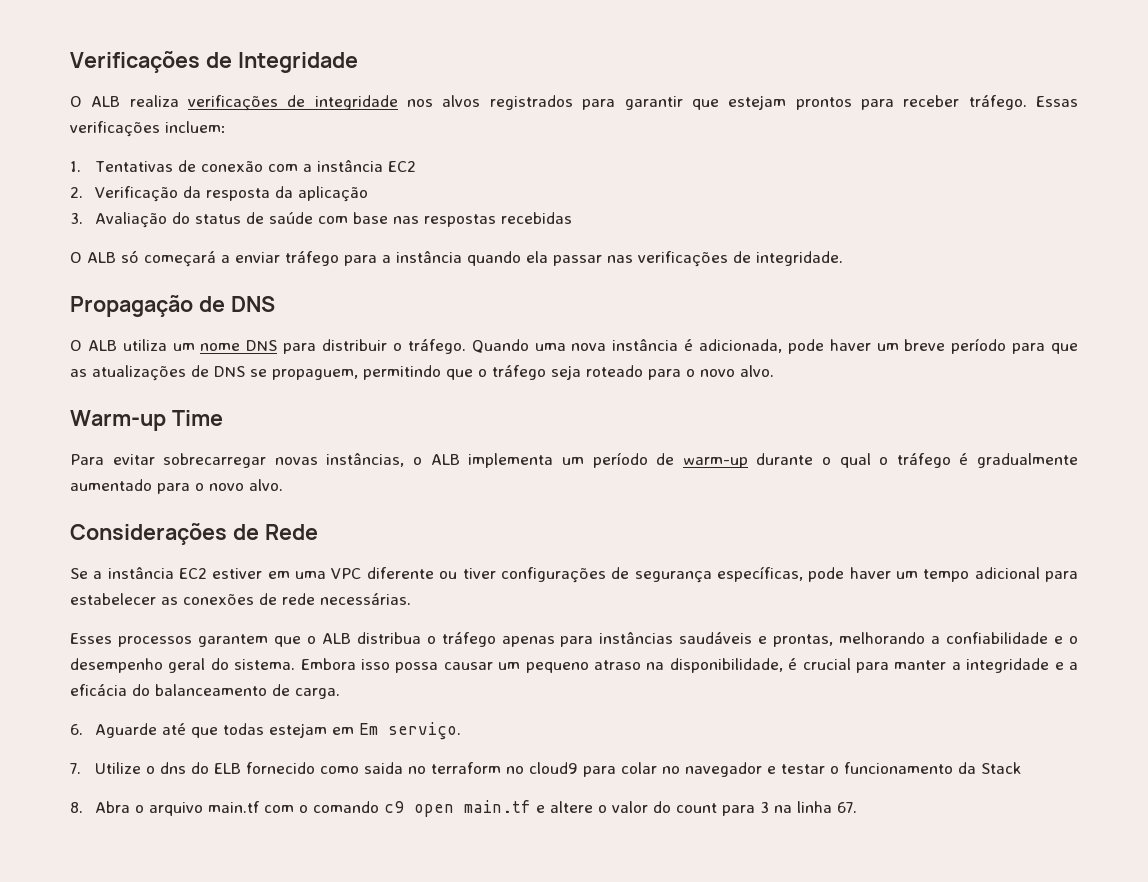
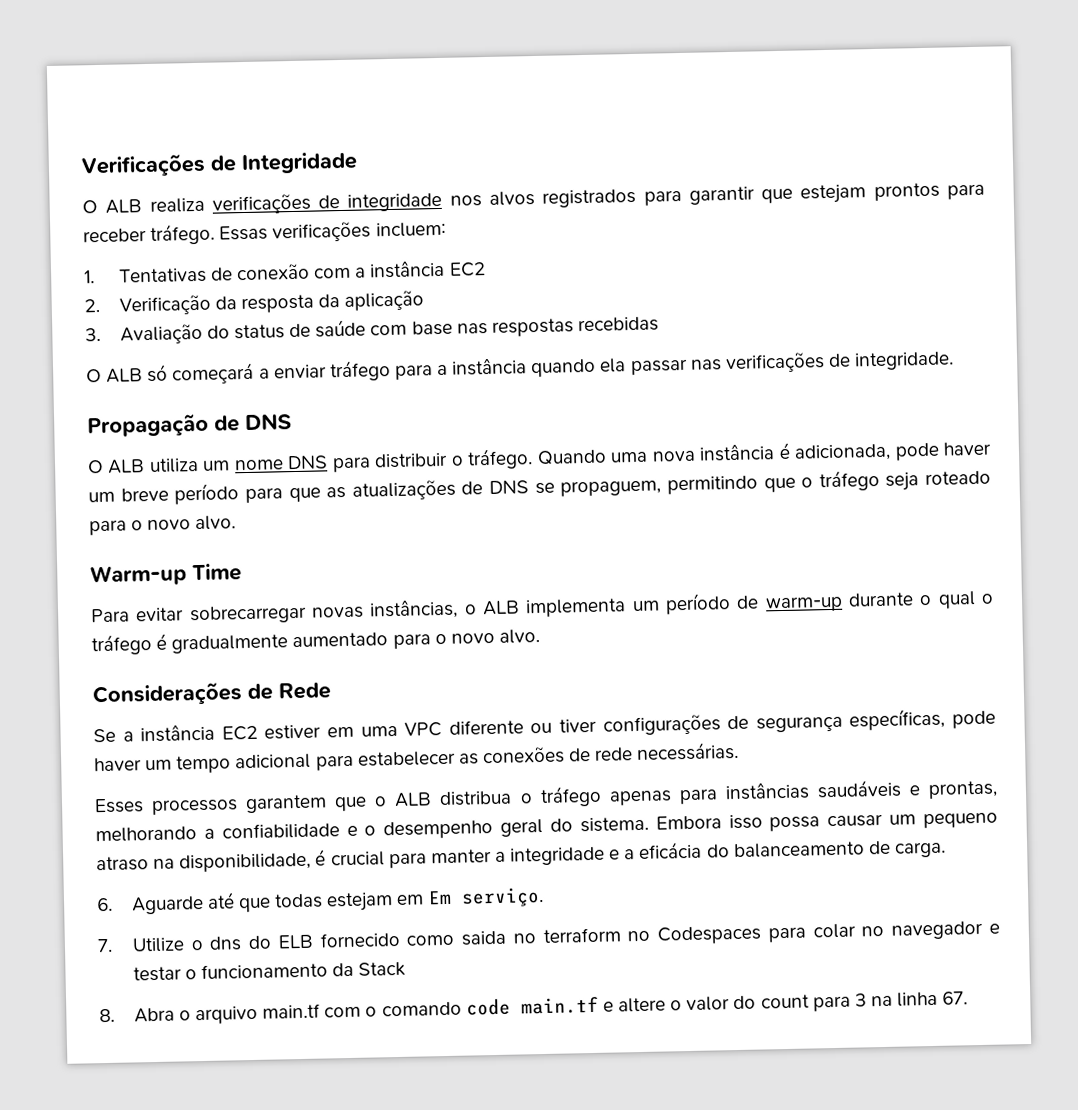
- 7. Utilize o dns do ELB fornecido como saida no terraform no cloud9 para colar no navegador e testar o funcionamento da Stack
+ 7. Utilize o dns do ELB fornecido como saida no terraform no Codespaces para colar no navegador e testar o funcionamento da Stack
- 8. Abra o arquivo main.tf com o comando c9 open main.tf e altere o valor do count para 3 na linha 67.
+ 8. Abra o arquivo main.tf com o comando code main.tf e altere o valor do count para 3 na linha 67.

